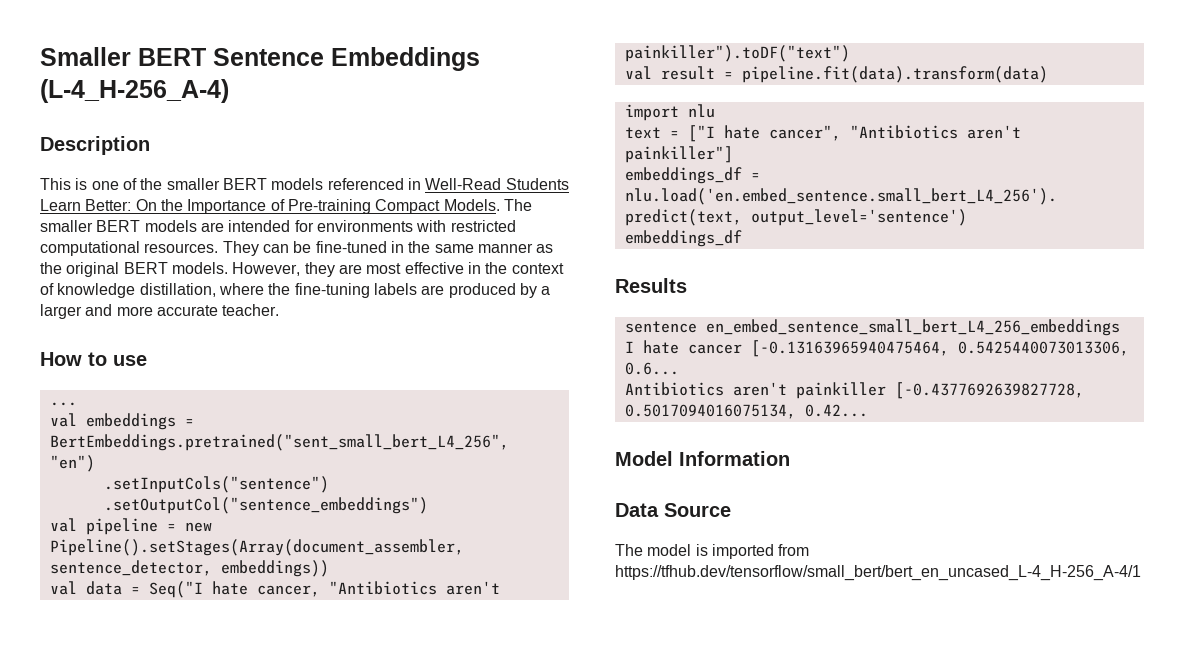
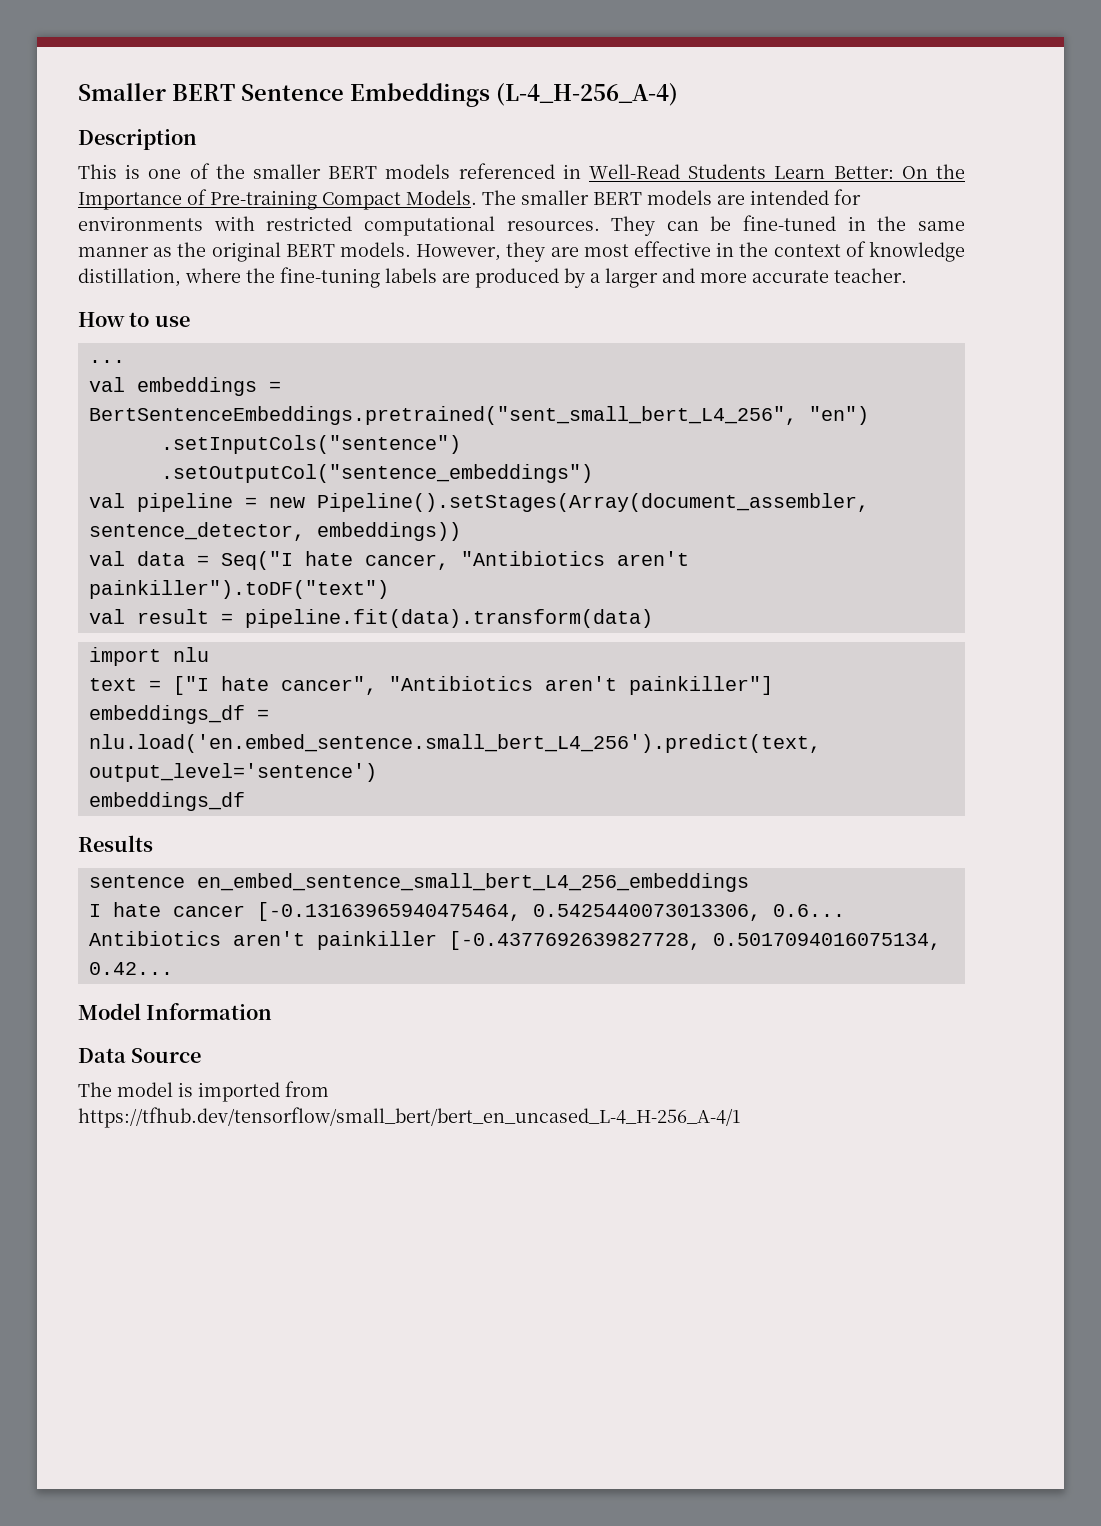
- val embeddings = BertEmbeddings.pretrained("sent_small_bert_L4_256", "en")
+ val embeddings = BertSentenceEmbeddings.pretrained("sent_small_bert_L4_256", "en")

